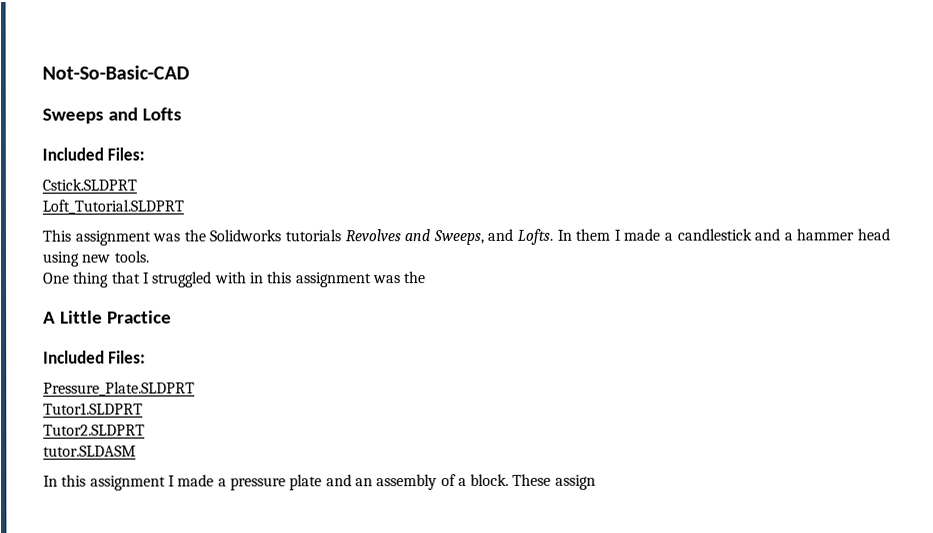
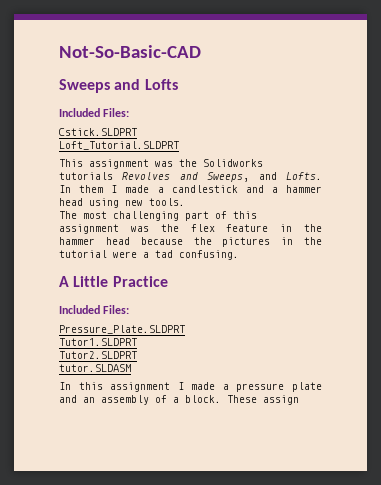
- One thing that I struggled with in this assignment was the
+ The most challenging part of this assignment was the flex feature in the hammer head because the pictures in the tutorial were a tad confusing.

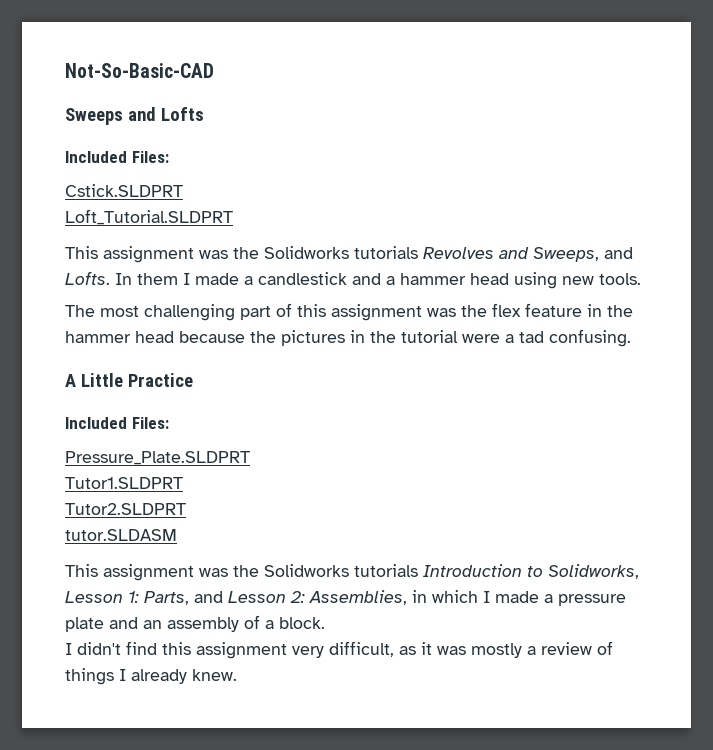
- In this assignment I made a pressure plate and an assembly of a block. These assign
+ This assignment was the Solidworks tutorials Introduction to Solidworks, Lesson 1: Parts, and Lesson 2: Assemblies, in which I made a pressure plate and an assembly of a block.
+ I didn't find this assignment very difficult, as it was mostly a review of things I already knew.

